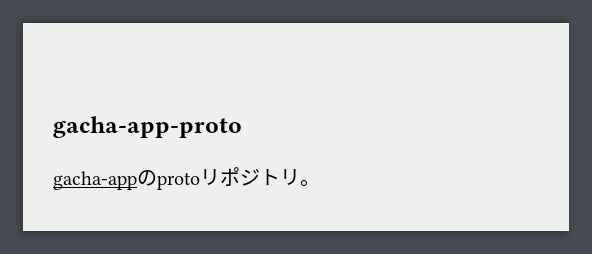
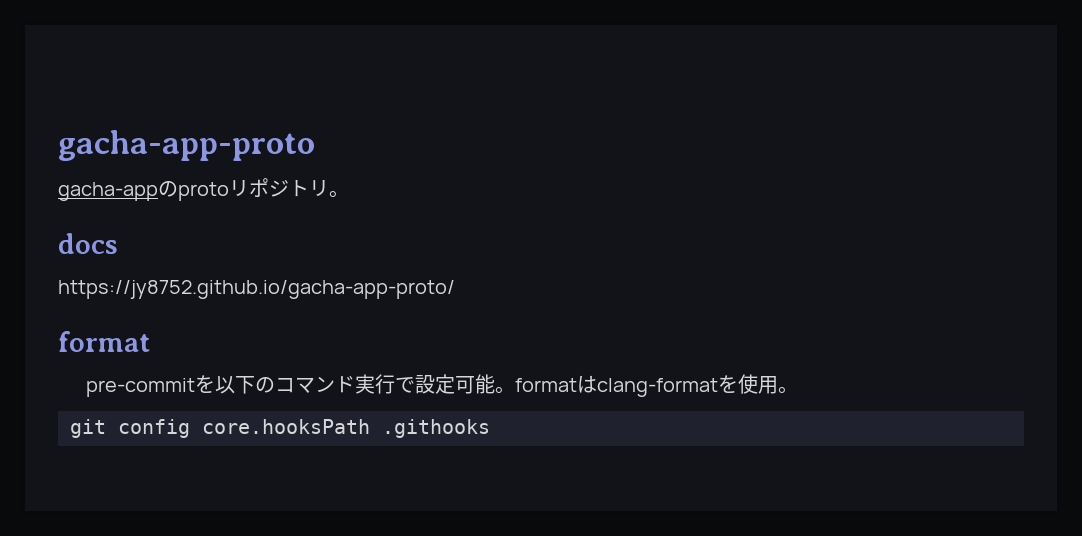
+ docs
+ https://jy8752.github.io/gacha-app-proto/
+ format
+ pre-commitを以下のコマンド実行で設定可能。formatはclang-formatを使用。
+ git config core.hooksPath .githooks

